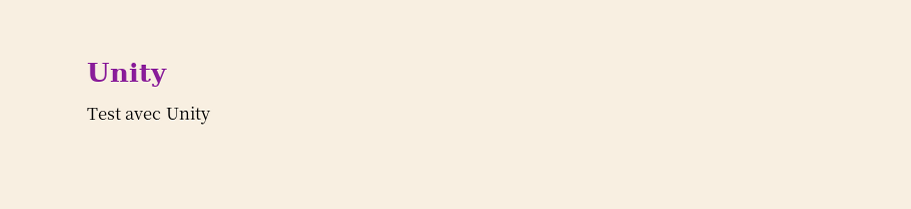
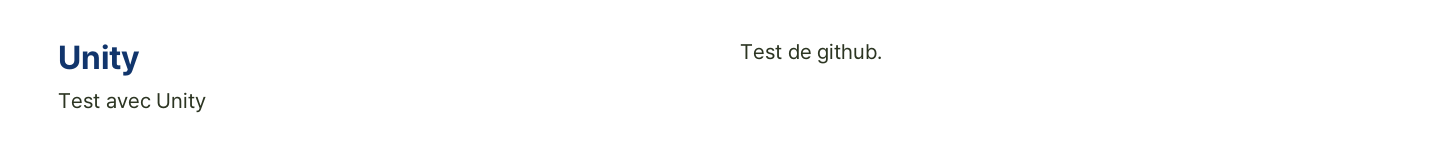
+ Test de github.

